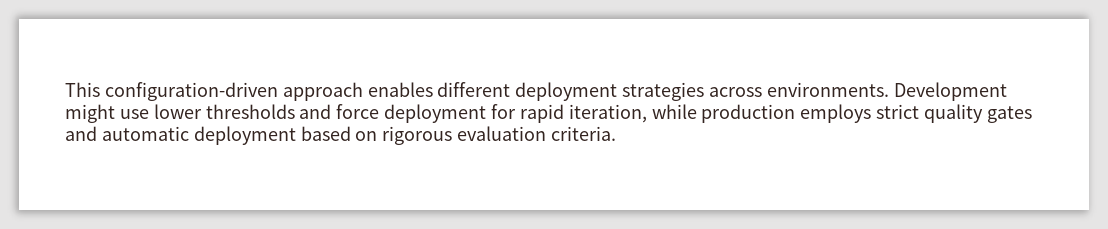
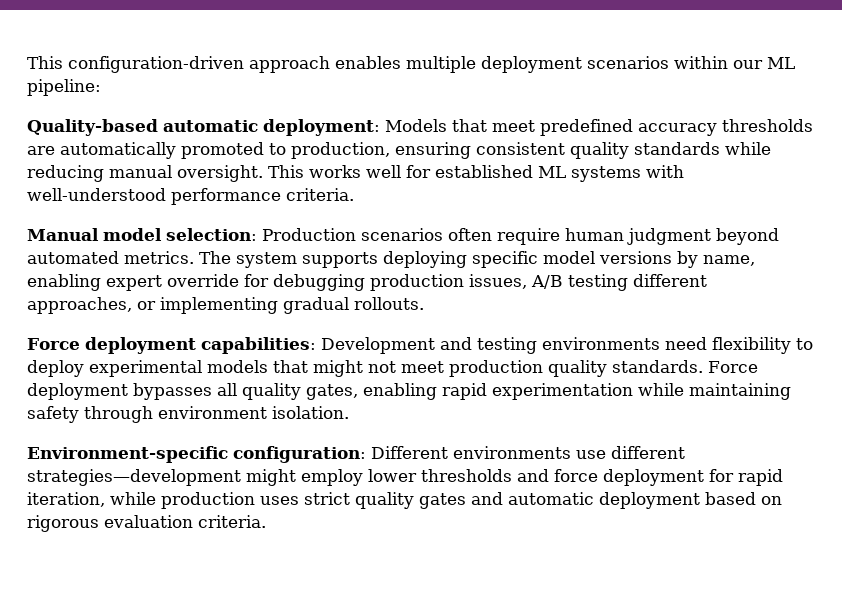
- This configuration-driven approach enables different deployment strategies across environments. Development might use lower thresholds and force deployment for rapid iteration, while production employs strict quality gates and automatic deployment based on rigorous evaluation criteria.
+ This configuration-driven approach enables multiple deployment scenarios within our ML pipeline:
+ Quality-based automatic deployment: Models that meet predefined accuracy thresholds are automatically promoted to production, ensuring consistent quality standards while reducing manual oversight. This works well for established ML systems with well-understood performance criteria.
+ Manual model selection: Production scenarios often require human judgment beyond automated metrics. The system supports deploying specific model versions by name, enabling expert override for debugging production issues, A/B testing different approaches, or implementing gradual rollouts.
+ Force deployment capabilities: Development and testing environments need flexibility to deploy experimental models that might not meet production quality standards. Force deployment bypasses all quality gates, enabling rapid experimentation while maintaining safety through environment isolation.
+ Environment-specific configuration: Different environments use different strategies—development might employ lower thresholds and force deployment for rapid iteration, while production uses strict quality gates and automatic deployment based on rigorous evaluation criteria.

